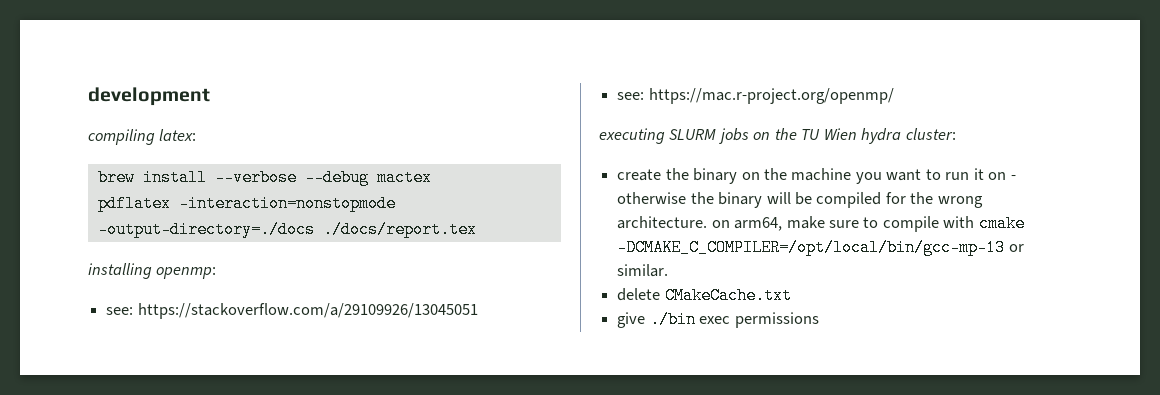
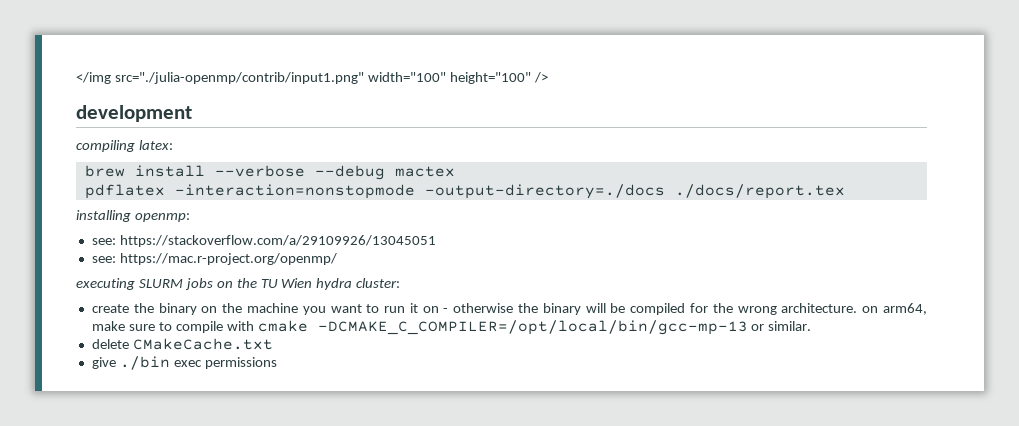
+ </img src="./julia-openmp/contrib/input1.png" width="100" height="100" />

